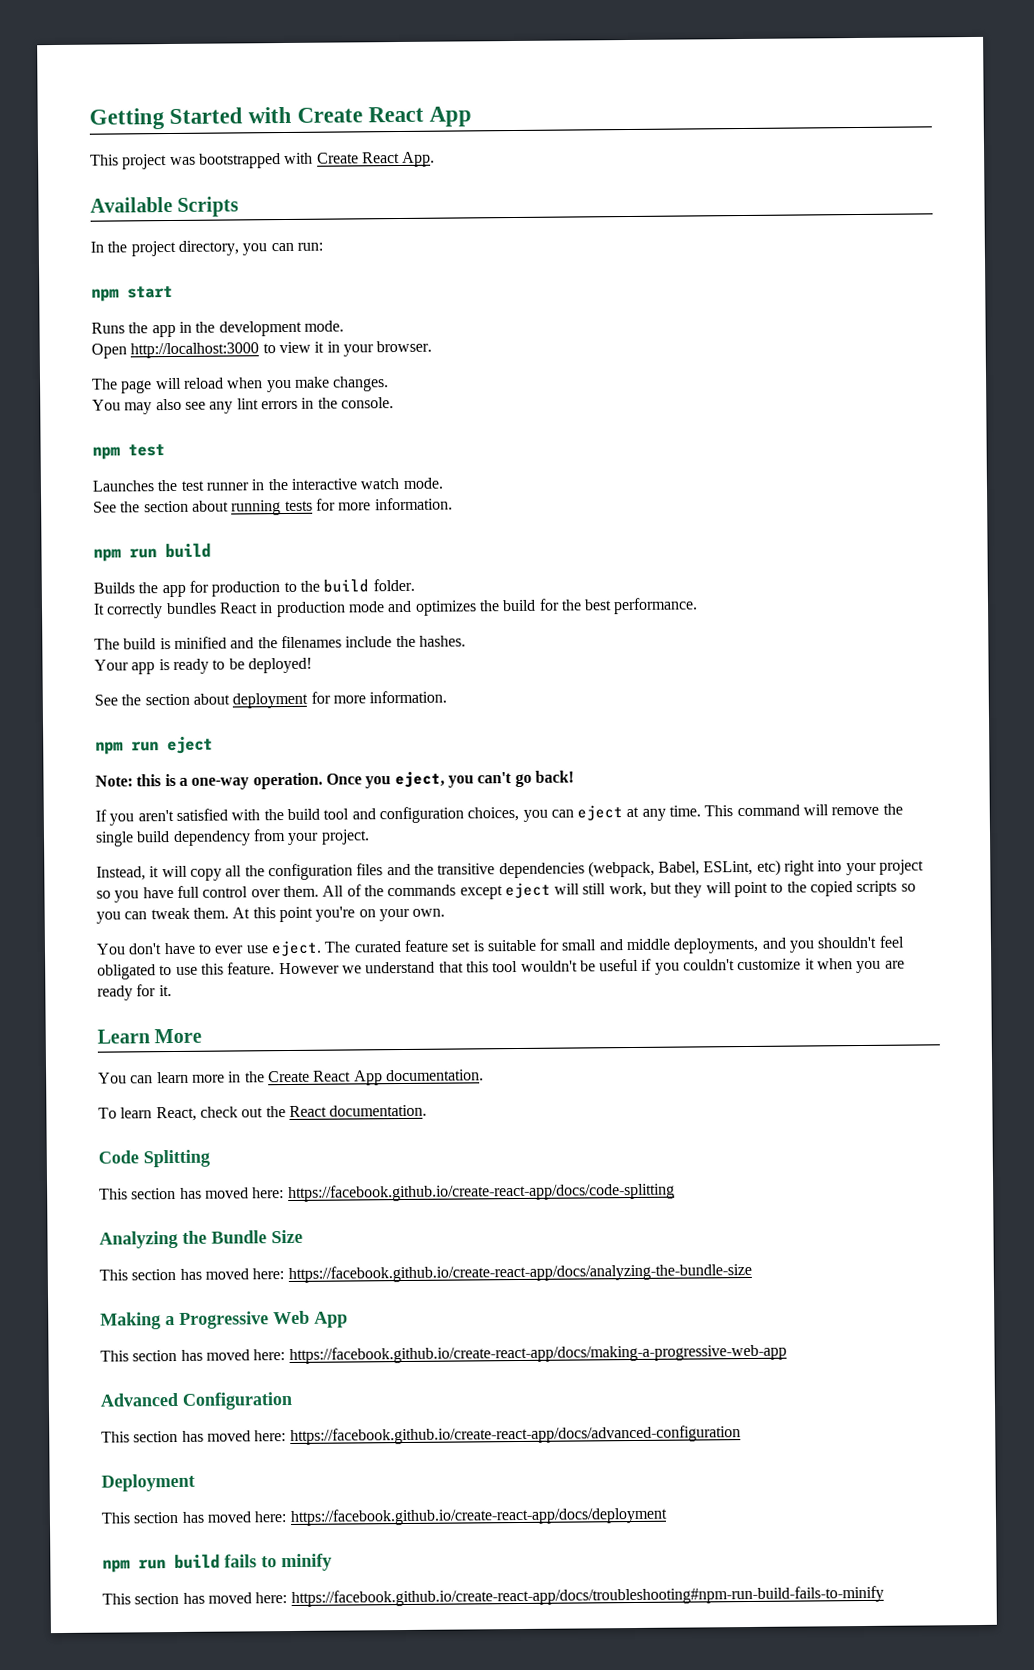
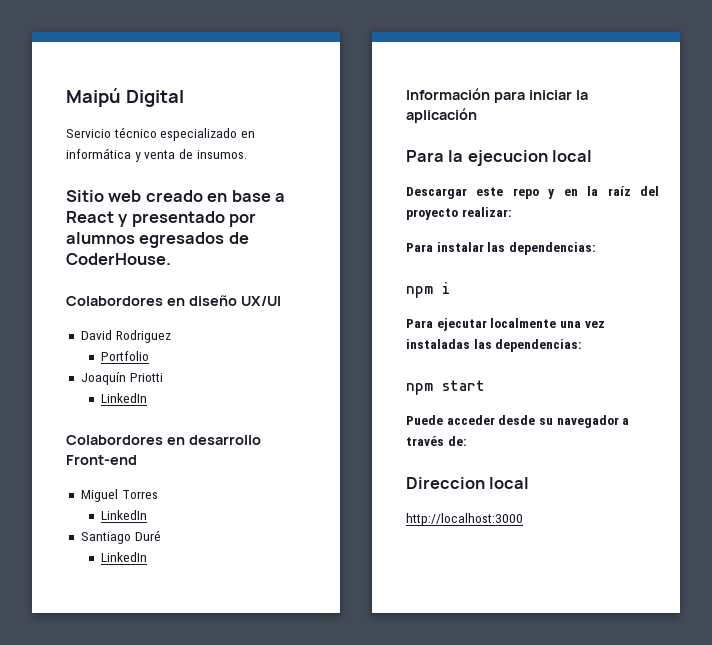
- Getting Started with Create React App
- This project was bootstrapped with Create React App.
- Available Scripts
- In the project directory, you can run:
+ Maipú Digital
+ Servicio técnico especializado en informática y venta de insumos.
+ Sitio web creado en base a React y presentado por alumnos egresados de CoderHouse.
+ Colabordores en diseño UX/UI
+ David Rodriguez
+ Portfolio
+ Joaquín Priotti
+ LinkedIn
+ Colabordores en desarrollo Front-end
+ Miguel Torres
+ LinkedIn
+ Santiago Duré
+ LinkedIn
+ Información para iniciar la aplicación
+ Para la ejecucion local
+ Descargar este repo y en la raíz del proyecto realizar:
+ Para instalar las dependencias:
+ npm i
+ Para ejecutar localmente una vez instaladas las dependencias:
  npm start
- Runs the app in the development mode.
- Open http://localhost:3000 to view it in your browser.
- The page will reload when you make changes.
- You may also see any lint errors in the console.
- npm test
- Launches the test runner in the interactive watch mode.
- See the section about running tests for more information.
- npm run build
- Builds the app for production to the build folder.
- It correctly bundles React in production mode and optimizes the build for the best performance.
- The build is minified and the filenames include the hashes.
- Your app is ready to be deployed!
- See the section about deployment for more information.
- npm run eject
- Note: this is a one-way operation. Once you eject, you can't go back!
- If you aren't satisfied with the build tool and configuration choices, you can eject at any time. This command will remove the single build dependency from your project.
- Instead, it will copy all the configuration files and the transitive dependencies (webpack, Babel, ESLint, etc) right into your project so you have full control over them. All of the commands except eject will still work, but they will point to the copied scripts so you can tweak them. At this point you're on your own.
- You don't have to ever use eject. The curated feature set is suitable for small and middle deployments, and you shouldn't feel obligated to use this feature. However we understand that this tool wouldn't be useful if you couldn't customize it when you are ready for it.
- Learn More
- You can learn more in the Create React App documentation.
- To learn React, check out the React documentation.
- Code Splitting
- This section has moved here: https://facebook.github.io/create-react-app/docs/code-splitting
- Analyzing the Bundle Size
- This section has moved here: https://facebook.github.io/create-react-app/docs/analyzing-the-bundle-size
- Making a Progressive Web App
- This section has moved here: https://facebook.github.io/create-react-app/docs/making-a-progressive-web-app
- Advanced Configuration
- This section has moved here: https://facebook.github.io/create-react-app/docs/advanced-configuration
- Deployment
- This section has moved here: https://facebook.github.io/create-react-app/docs/deployment
- npm run build fails to minify
- This section has moved here: https://facebook.github.io/create-react-app/docs/troubleshooting#npm-run-build-fails-to-minify
+ Puede acceder desde su navegador a través de:
+ Direccion local
+ http://localhost:3000

